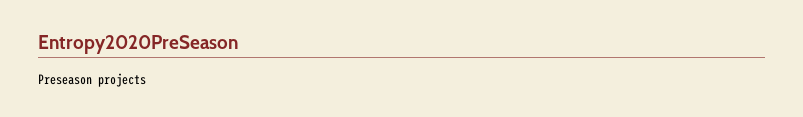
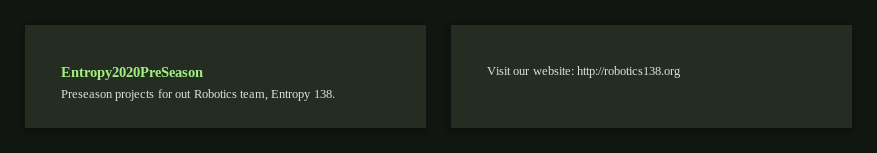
- Preseason projects
+ Preseason projects for out Robotics team, Entropy 138.
+ Visit our website: http://robotics138.org

